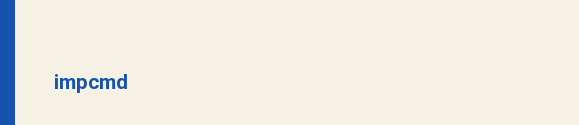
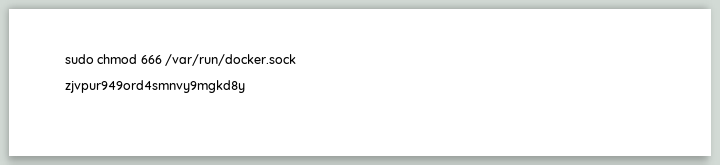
- impcmd
+ sudo chmod 666 /var/run/docker.sock
+ zjvpur949ord4smnvy9mgkd8y

